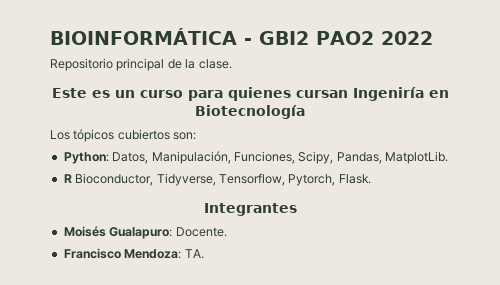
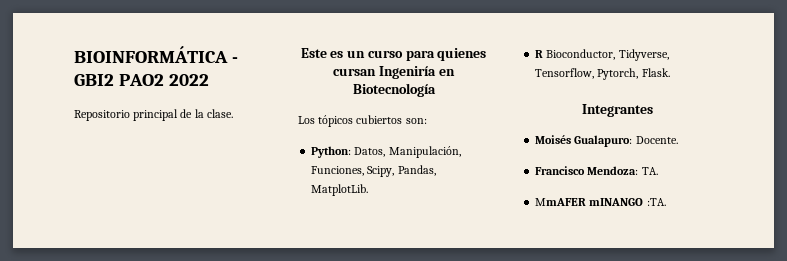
+ MmAFER mINANGO :TA.

